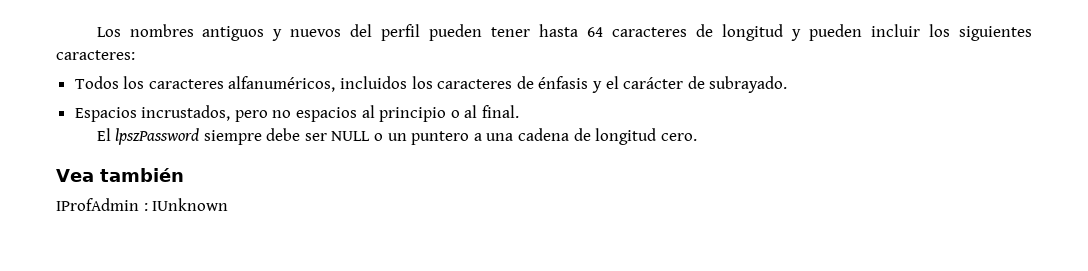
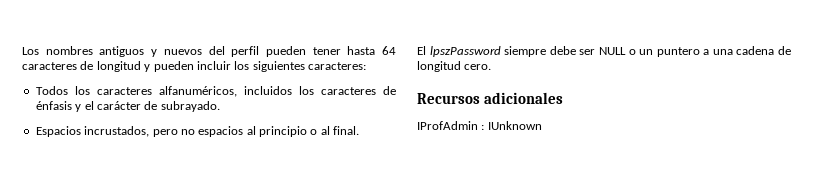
- Vea también
+ Recursos adicionales

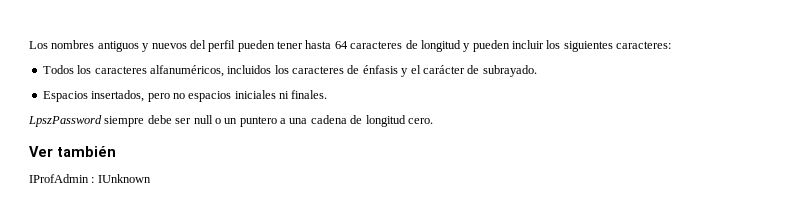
- Espacios incrustados, pero no espacios al principio o al final.
- El lpszPassword siempre debe ser NULL o un puntero a una cadena de longitud cero.
+ Espacios insertados, pero no espacios iniciales ni finales.
+ LpszPassword siempre debe ser null o un puntero a una cadena de longitud cero.
- Recursos adicionales
+ Ver también

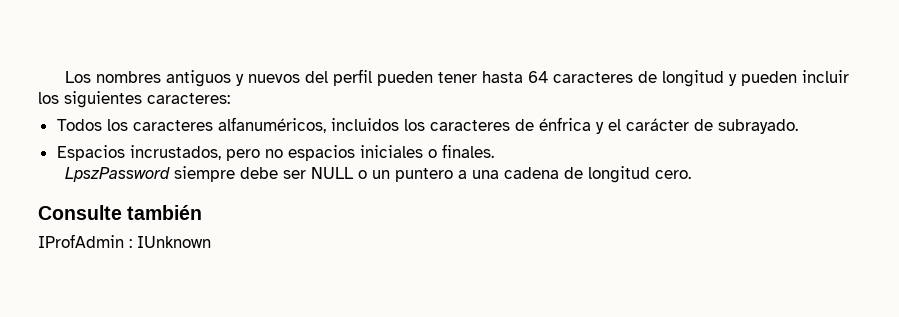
- Todos los caracteres alfanuméricos, incluidos los caracteres de énfasis y el carácter de subrayado.
+ Todos los caracteres alfanuméricos, incluidos los caracteres de énfrica y el carácter de subrayado.
- Espacios insertados, pero no espacios iniciales ni finales.
+ Espacios incrustados, pero no espacios iniciales o finales.
- LpszPassword siempre debe ser null o un puntero a una cadena de longitud cero.
+ LpszPassword siempre debe ser NULL o un puntero a una cadena de longitud cero.
- Ver también
+ Consulte también

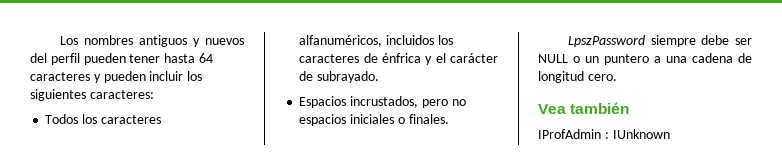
- Los nombres antiguos y nuevos del perfil pueden tener hasta 64 caracteres de longitud y pueden incluir los siguientes caracteres:
+ Los nombres antiguos y nuevos del perfil pueden tener hasta 64 caracteres y pueden incluir los siguientes caracteres:
- Consulte también
+ Vea también

